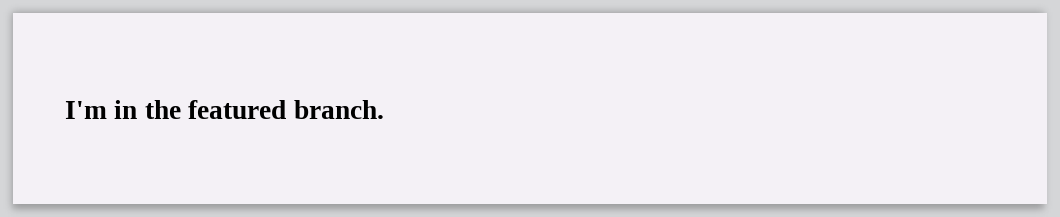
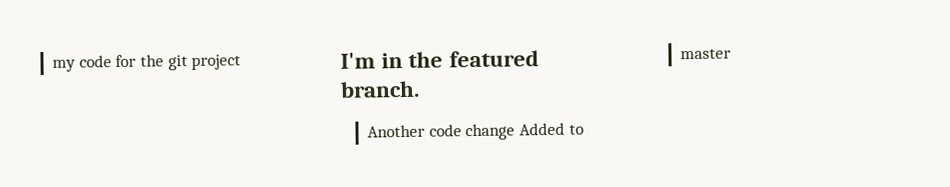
+ my code for the git project
+ Another code change Added to master

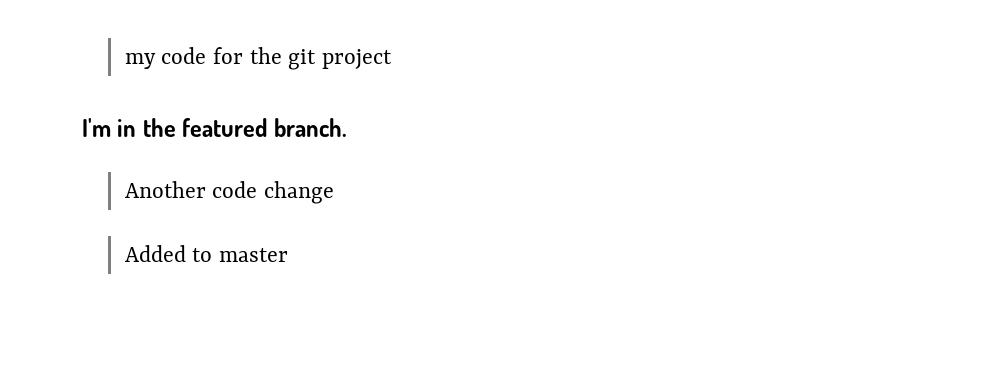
- Another code change Added to master
+ Another code change
+ Added to master

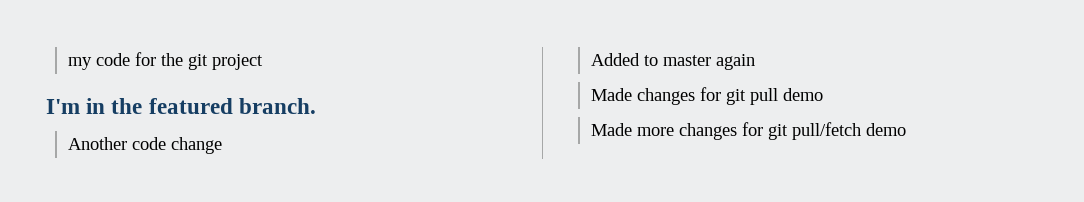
- Added to master
+ Added to master again
+ Made changes for git pull demo
+ Made more changes for git pull/fetch demo

